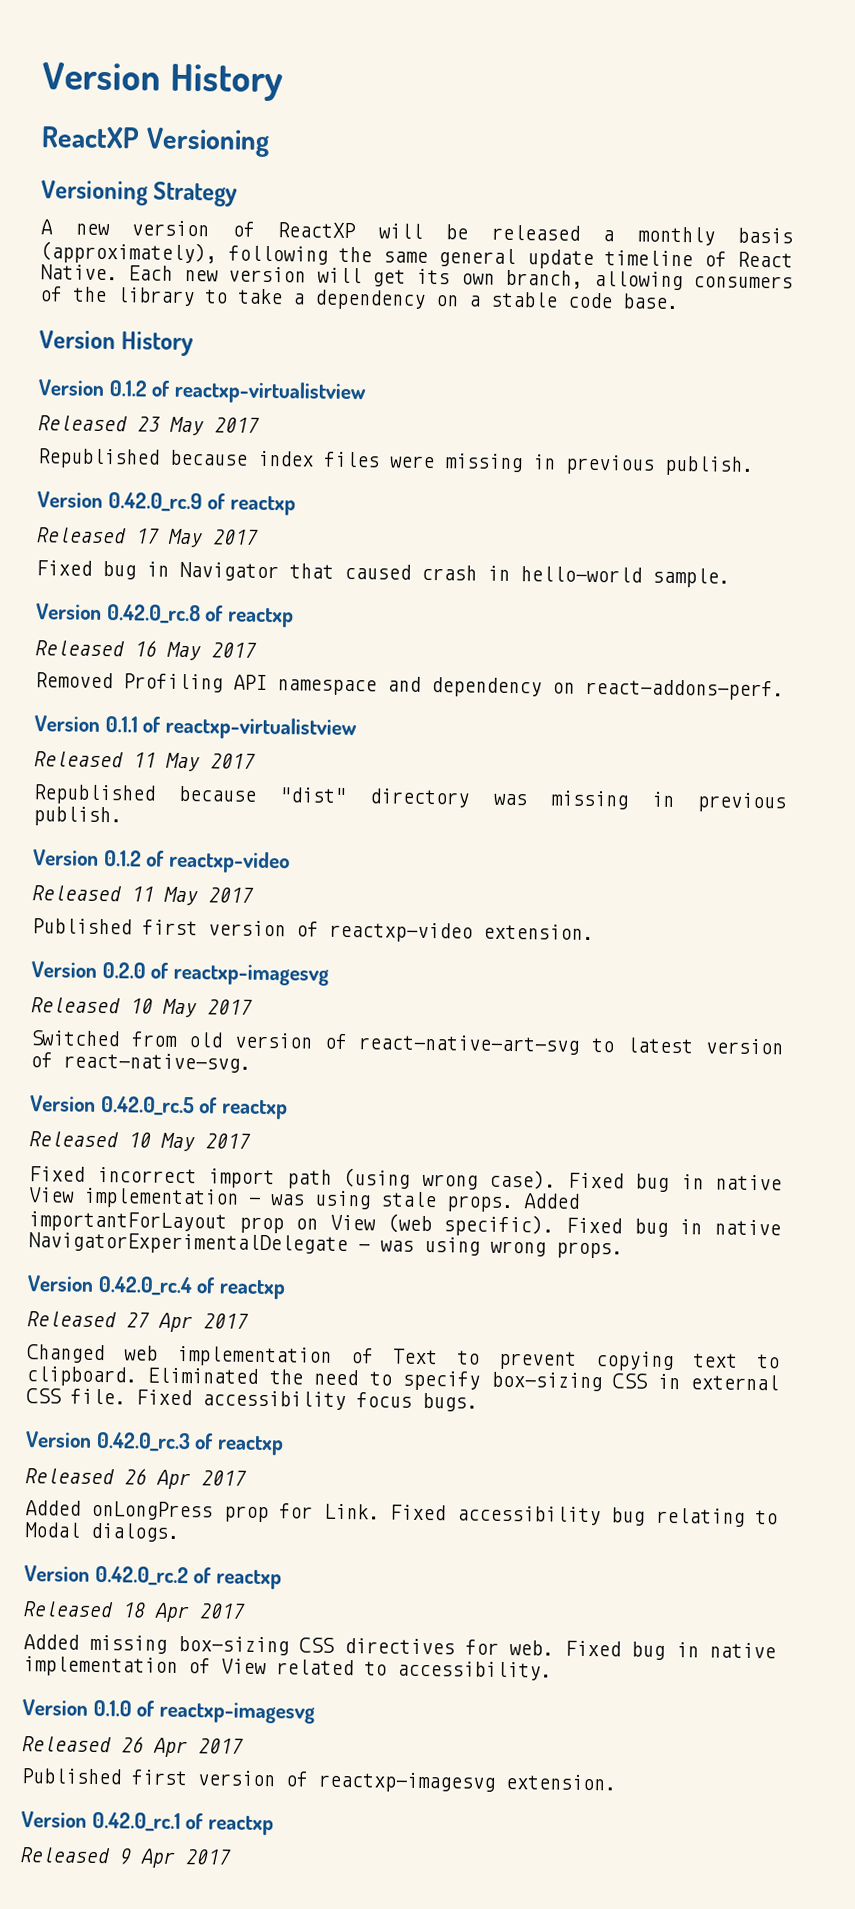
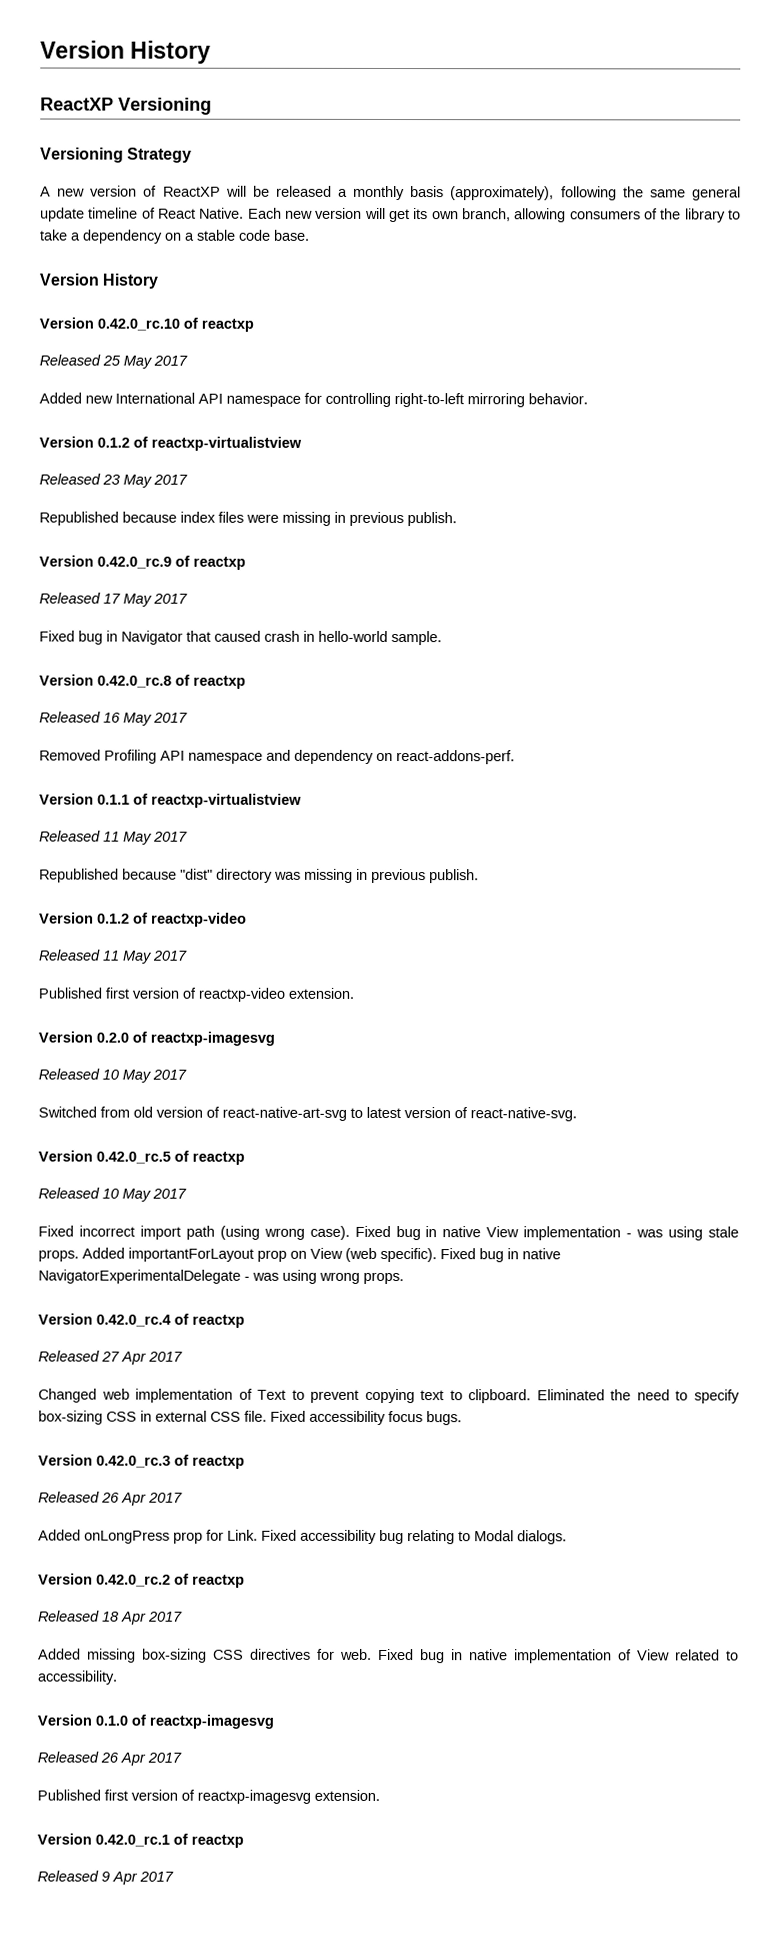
+ Version 0.42.0_rc.10 of reactxp
+ Released 25 May 2017
+ Added new International API namespace for controlling right-to-left mirroring behavior.

